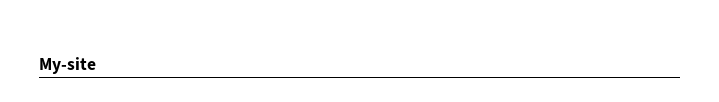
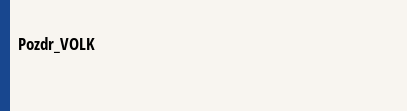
- My-site
+ Pozdr_VOLK

